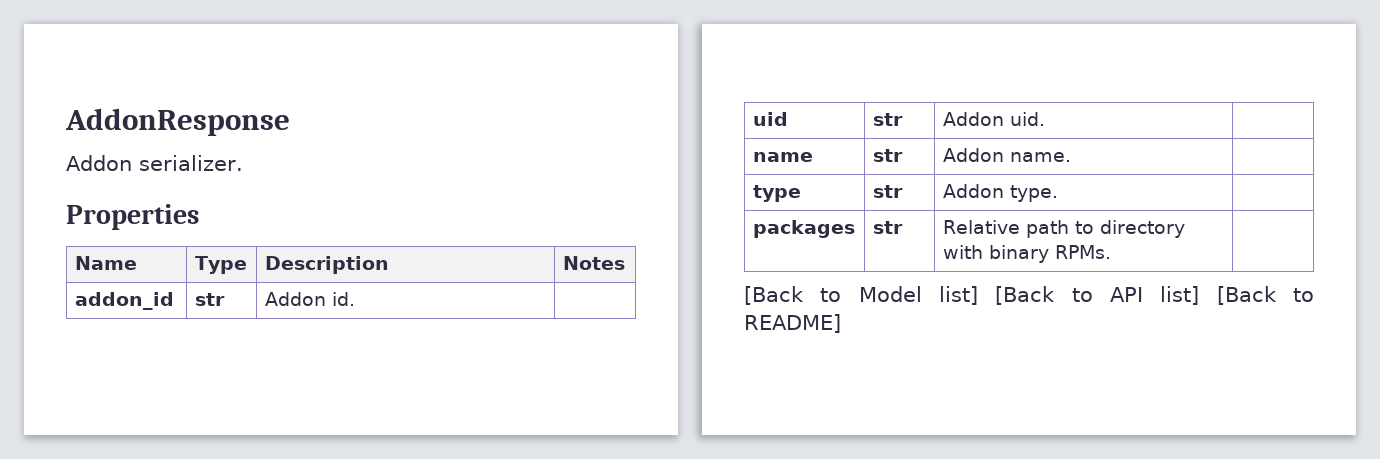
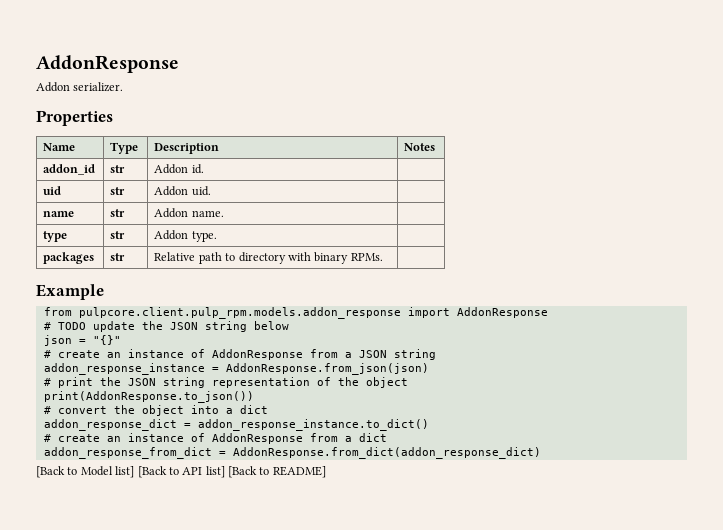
+ Example
+ from pulpcore.client.pulp_rpm.models.addon_response import AddonResponse
+ # TODO update the JSON string below
+ json = "{}"
+ # create an instance of AddonResponse from a JSON string
+ addon_response_instance = AddonResponse.from_json(json)
+ # print the JSON string representation of the object
+ print(AddonResponse.to_json())
+ # convert the object into a dict
+ addon_response_dict = addon_response_instance.to_dict()
+ # create an instance of AddonResponse from a dict
+ addon_response_from_dict = AddonResponse.from_dict(addon_response_dict)

